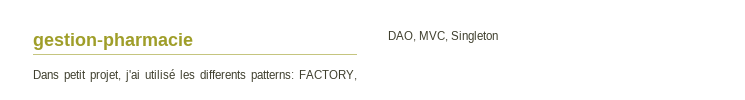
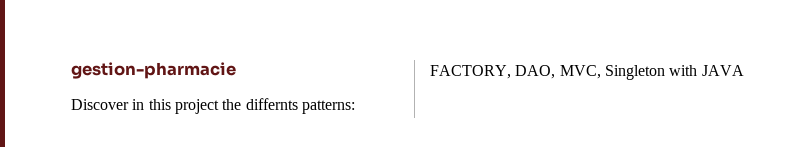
- Dans petit projet, j'ai utilisé les differents patterns: FACTORY, DAO, MVC, Singleton
+ Discover in this project the differnts patterns: FACTORY, DAO, MVC, Singleton with JAVA

